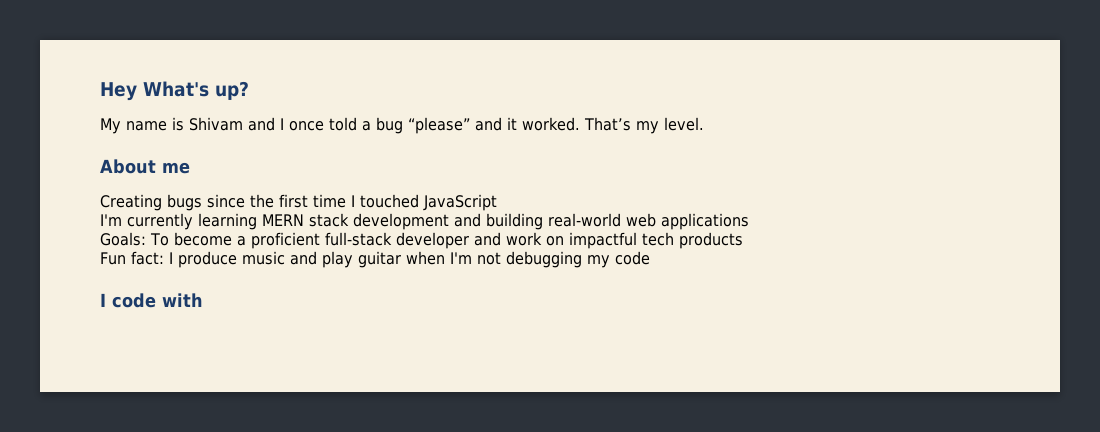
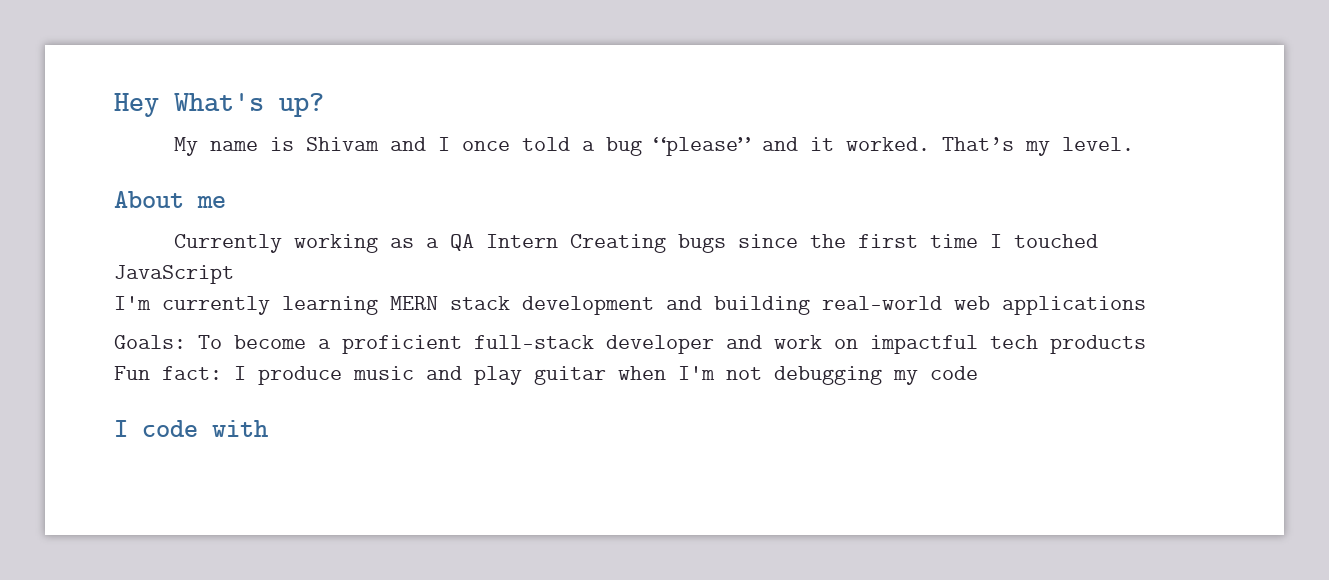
- Creating bugs since the first time I touched JavaScript
+ Currently working as a QA Intern Creating bugs since the first time I touched JavaScript

